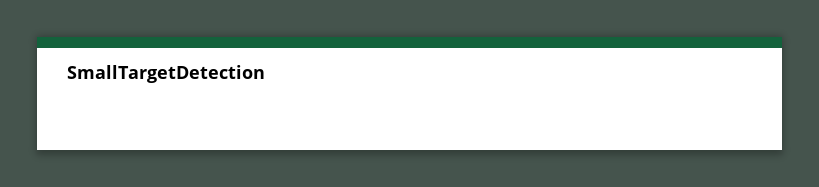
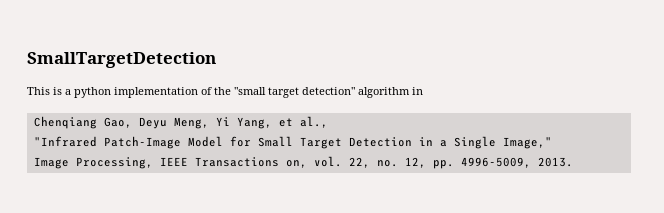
+ This is a python implementation of the "small target detection" algorithm in
+ Chenqiang Gao, Deyu Meng, Yi Yang, et al.,
+ "Infrared Patch-Image Model for Small Target Detection in a Single Image,"
+ Image Processing, IEEE Transactions on, vol. 22, no. 12, pp. 4996-5009, 2013.

